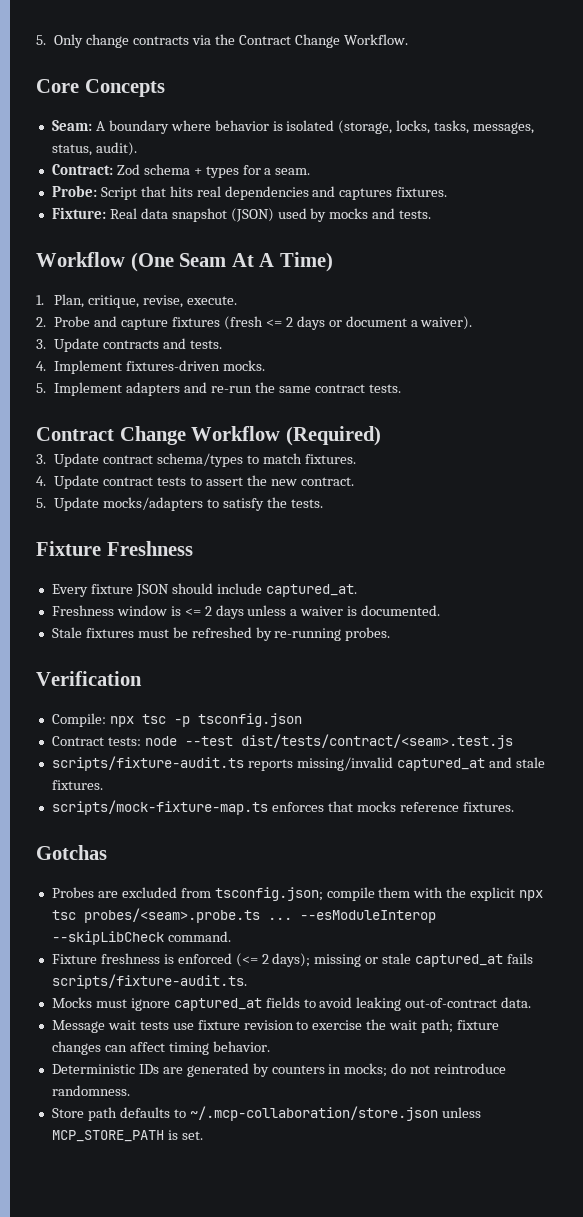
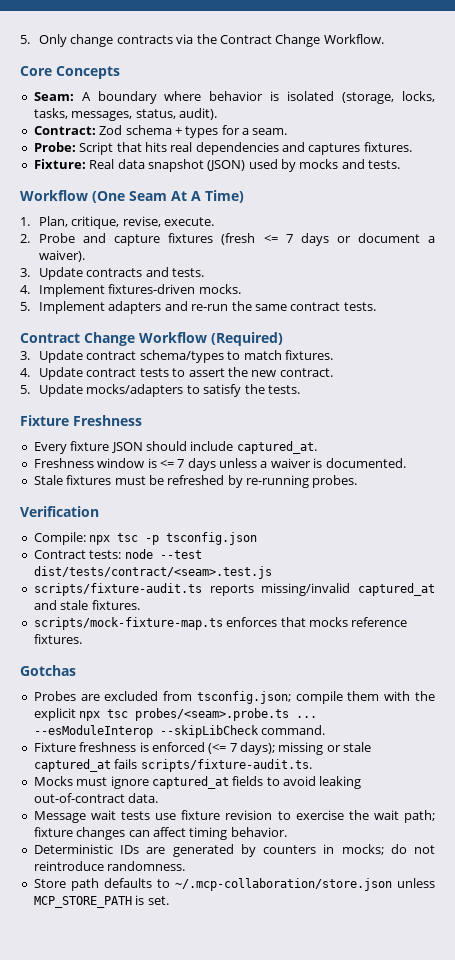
- 2. Probe and capture fixtures (fresh <= 2 days or document a waiver).
+ 2. Probe and capture fixtures (fresh <= 7 days or document a waiver).
- Freshness window is <= 2 days unless a waiver is documented.
+ Freshness window is <= 7 days unless a waiver is documented.
- Fixture freshness is enforced (<= 2 days); missing or stale captured_at fails scripts/fixture-audit.ts.
+ Fixture freshness is enforced (<= 7 days); missing or stale captured_at fails scripts/fixture-audit.ts.

